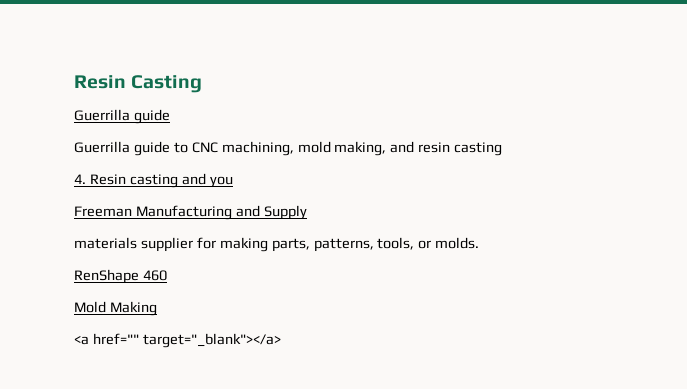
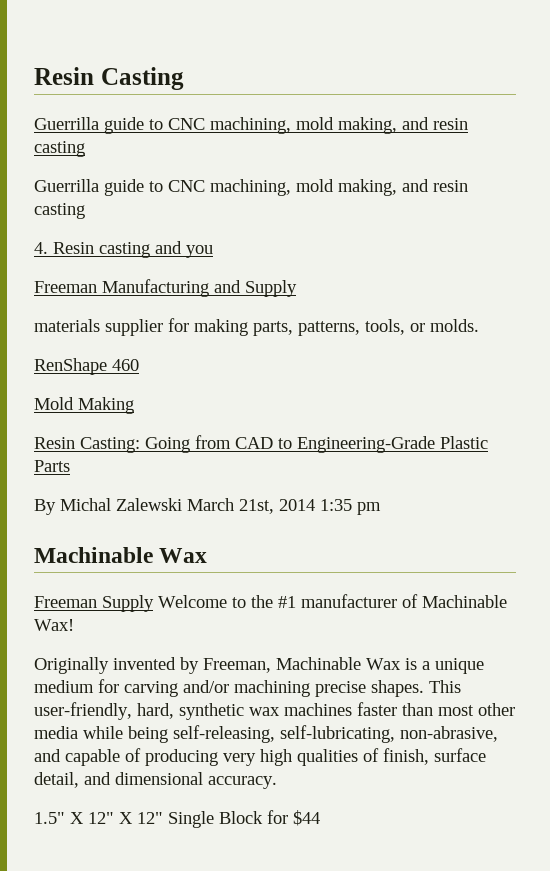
  Resin Casting
- Guerrilla guide
+ Guerrilla guide to CNC machining, mold making, and resin casting
- <a href="" target="_blank"></a>
+ Resin Casting: Going from CAD to Engineering-Grade Plastic Parts
+ By Michal Zalewski March 21st, 2014 1:35 pm
+ Machinable Wax
+ Freeman Supply Welcome to the #1 manufacturer of Machinable Wax!
+ Originally invented by Freeman, Machinable Wax is a unique medium for carving and/or machining precise shapes. This user-friendly, hard, synthetic wax machines faster than most other media while being self-releasing, self-lubricating, non-abrasive, and capable of producing very high qualities of finish, surface detail, and dimensional accuracy.
+ 1.5" X 12" X 12" Single Block for $44

